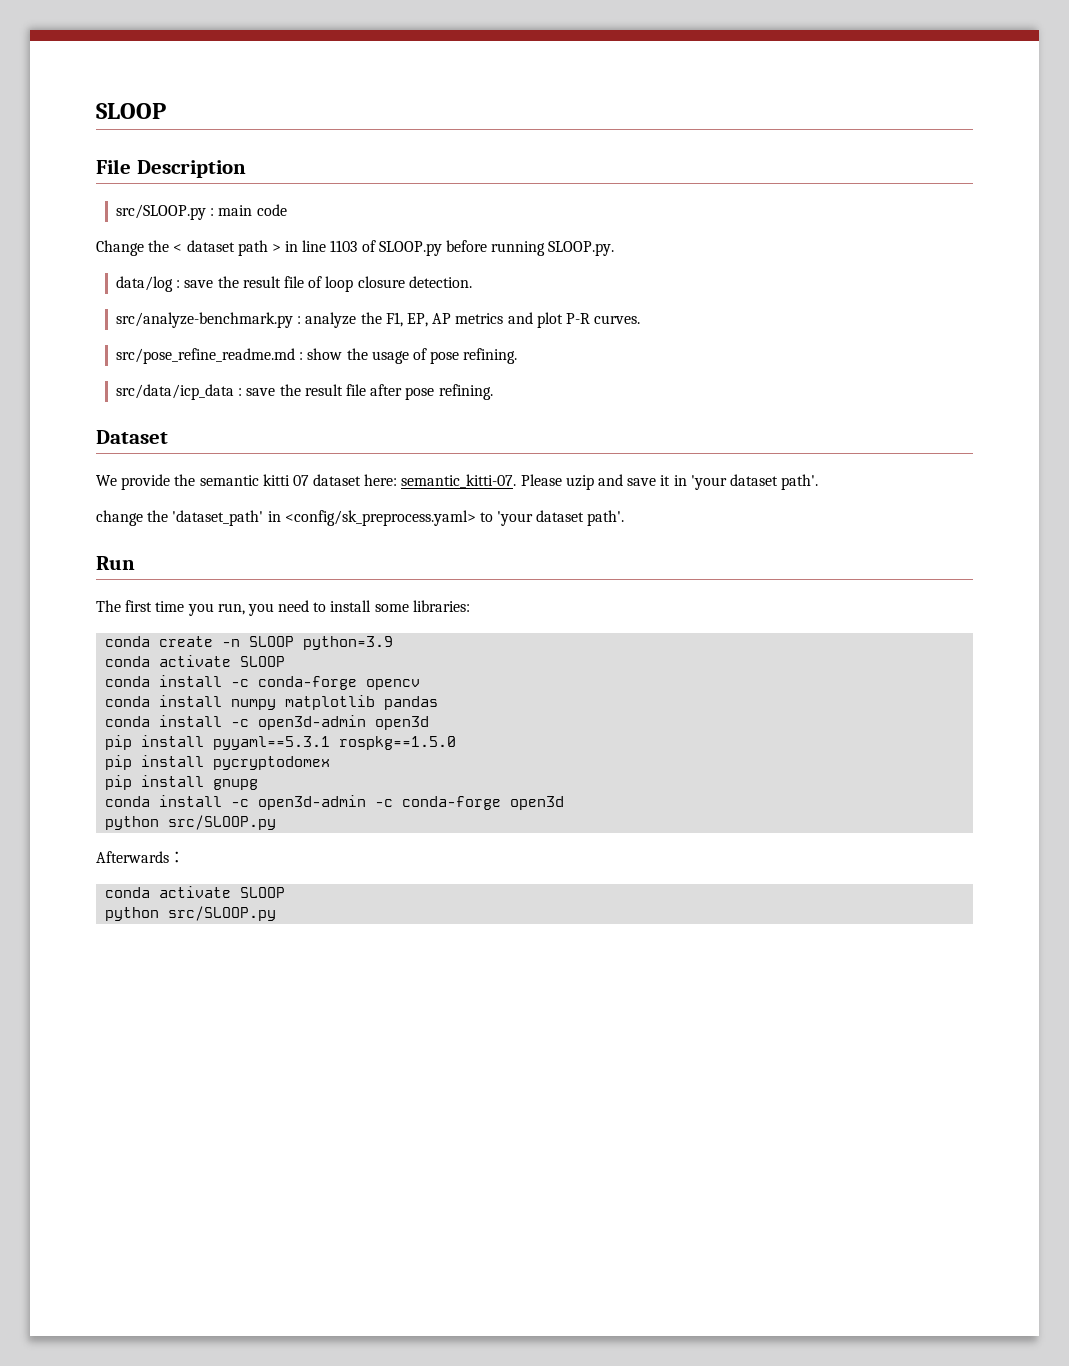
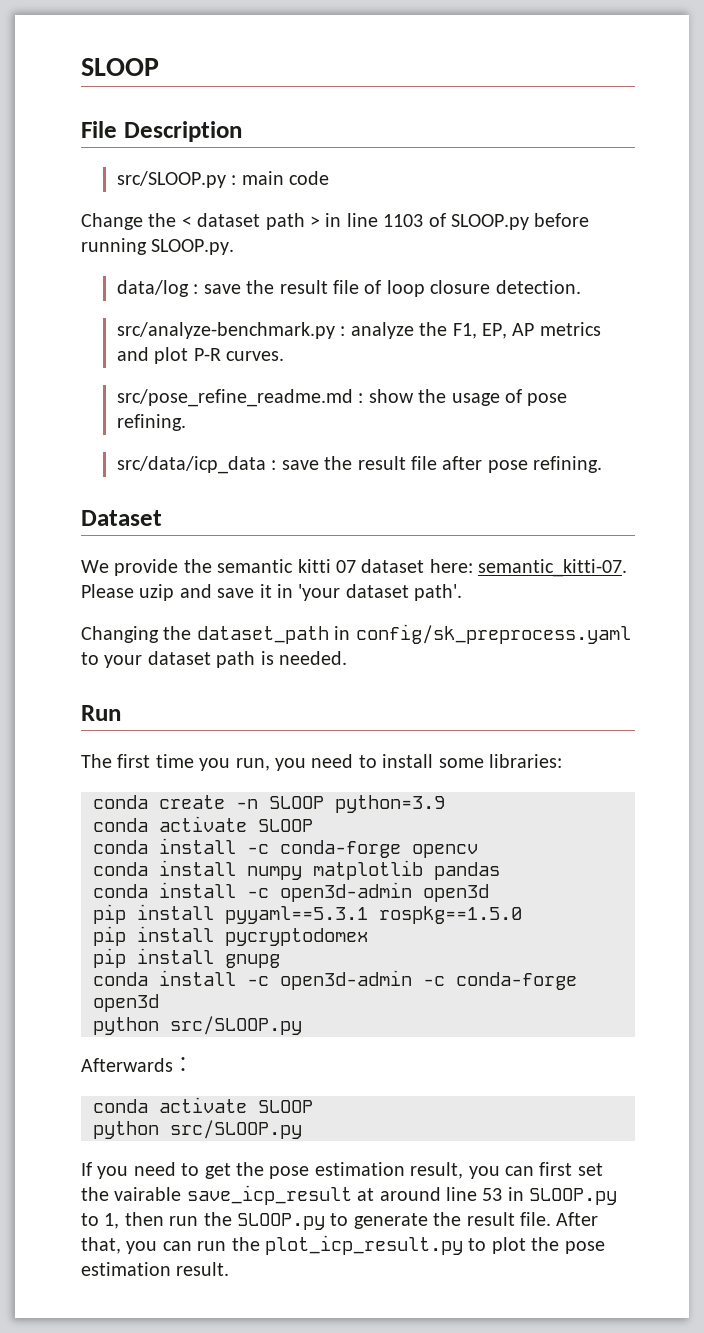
- change the 'dataset_path' in <config/sk_preprocess.yaml> to 'your dataset path'.
+ Changing the dataset_path in config/sk_preprocess.yaml to your dataset path is needed.
+ If you need to get the pose estimation result, you can first set the vairable save_icp_result at around line 53 in SLOOP.py to 1, then run the SLOOP.py to generate the result file. After that, you can run the plot_icp_result.py to plot the pose estimation result.

